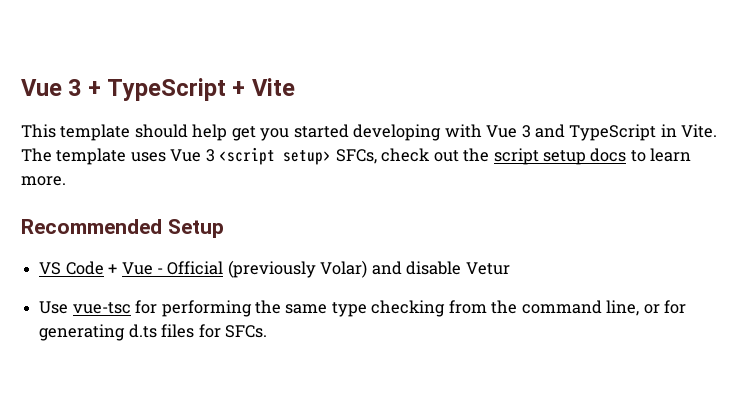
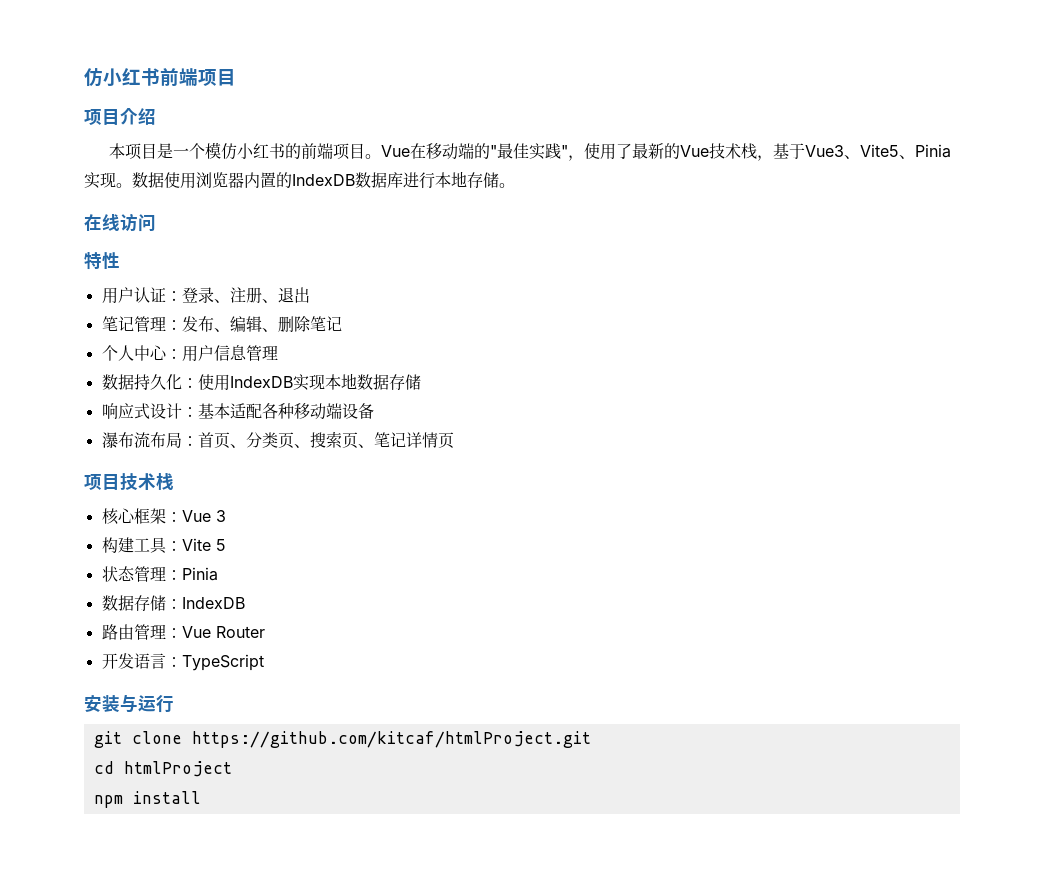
- Vue 3 + TypeScript + Vite
- This template should help get you started developing with Vue 3 and TypeScript in Vite. The template uses Vue 3 <script setup> SFCs, check out the script setup docs to learn more.
- Recommended Setup
- VS Code + Vue - Official (previously Volar) and disable Vetur
- Use vue-tsc for performing the same type checking from the command line, or for generating d.ts files for SFCs.
+ 仿小红书前端项目
+ 项目介绍
+ 本项目是一个模仿小红书的前端项目。Vue在移动端的"最佳实践"，使用了最新的Vue技术栈，基于Vue3、Vite5、Pinia实现。数据使用浏览器内置的IndexDB数据库进行本地存储。
+ 在线访问
+ 特性
+ 用户认证：登录、注册、退出
+ 笔记管理：发布、编辑、删除笔记
+ 个人中心：用户信息管理
+ 数据持久化：使用IndexDB实现本地数据存储
+ 响应式设计：基本适配各种移动端设备
+ 瀑布流布局：首页、分类页、搜索页、笔记详情页
+ 项目技术栈
+ 核心框架：Vue 3
+ 构建工具：Vite 5
+ 状态管理：Pinia
+ 数据存储：IndexDB
+ 路由管理：Vue Router
+ 开发语言：TypeScript
+ 安装与运行
+ git clone https://github.com/kitcaf/htmlProject.git
+ cd htmlProject
+ npm install

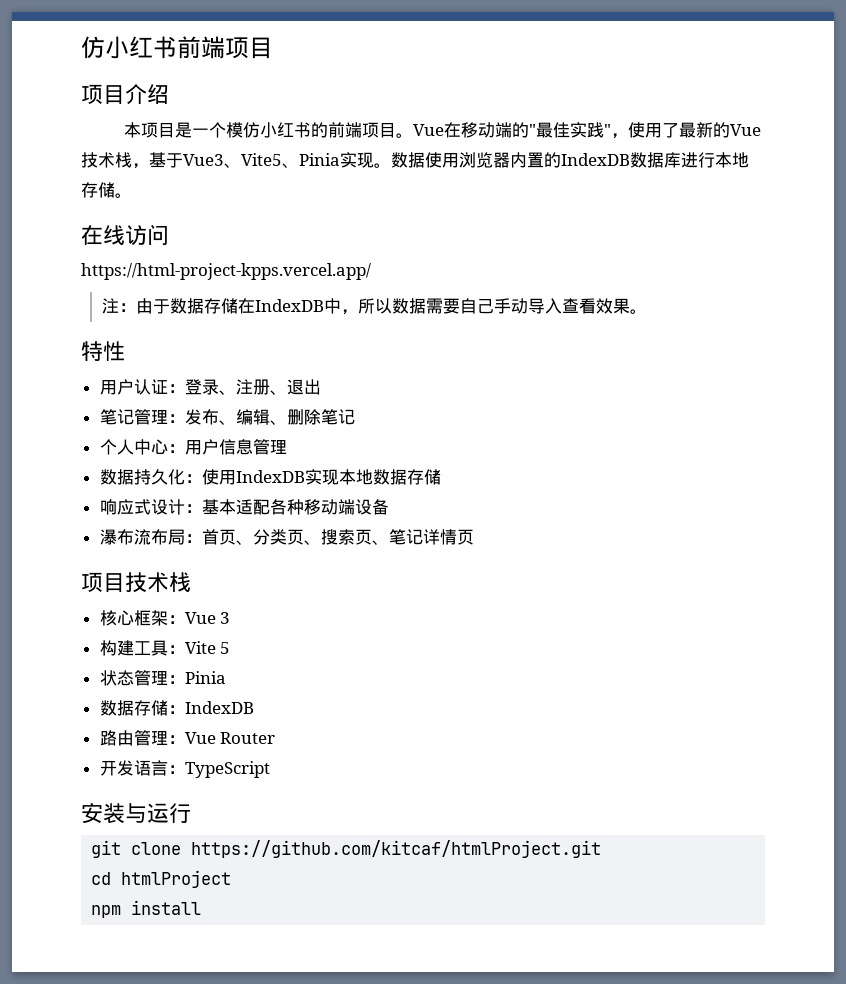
+ https://html-project-kpps.vercel.app/
+ 注：由于数据存储在IndexDB中，所以数据需要自己手动导入查看效果。

